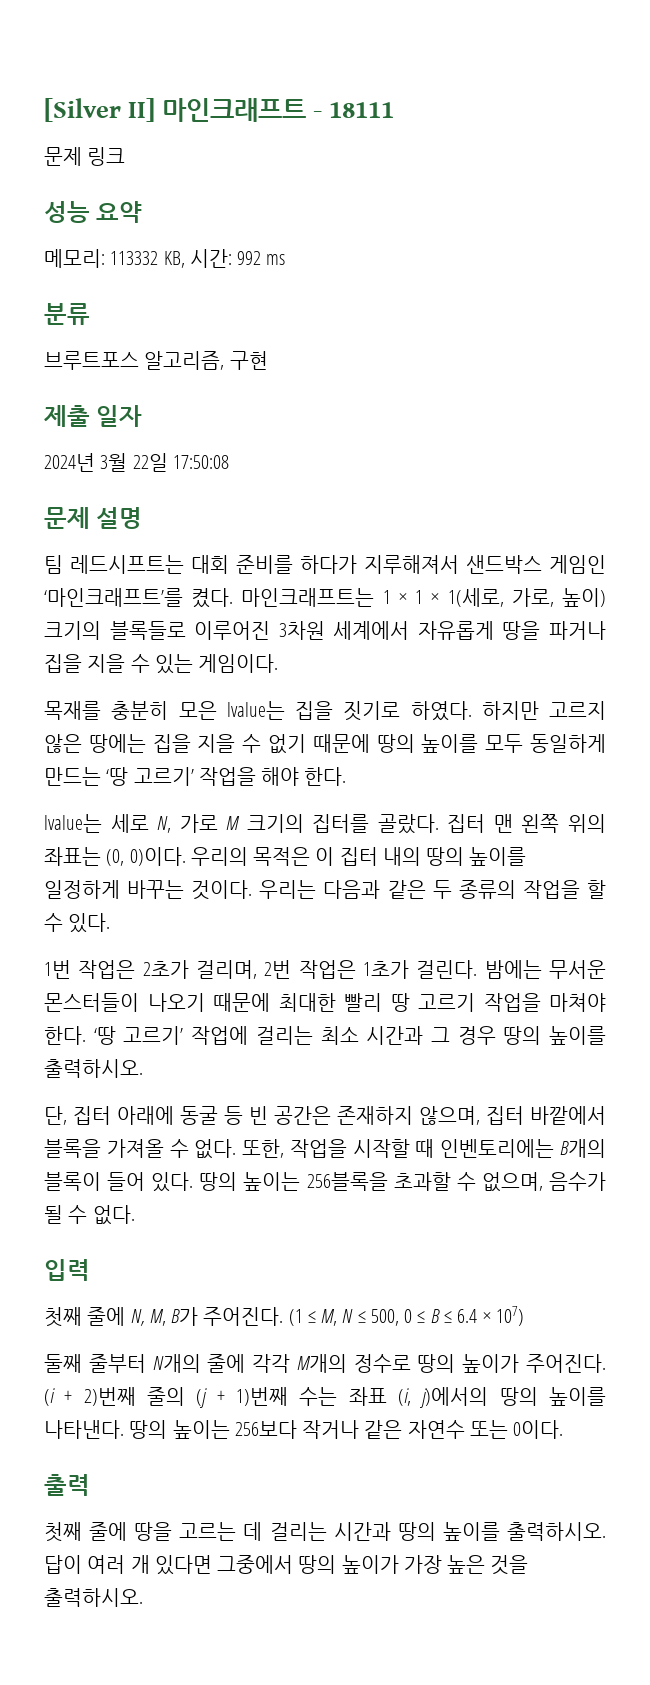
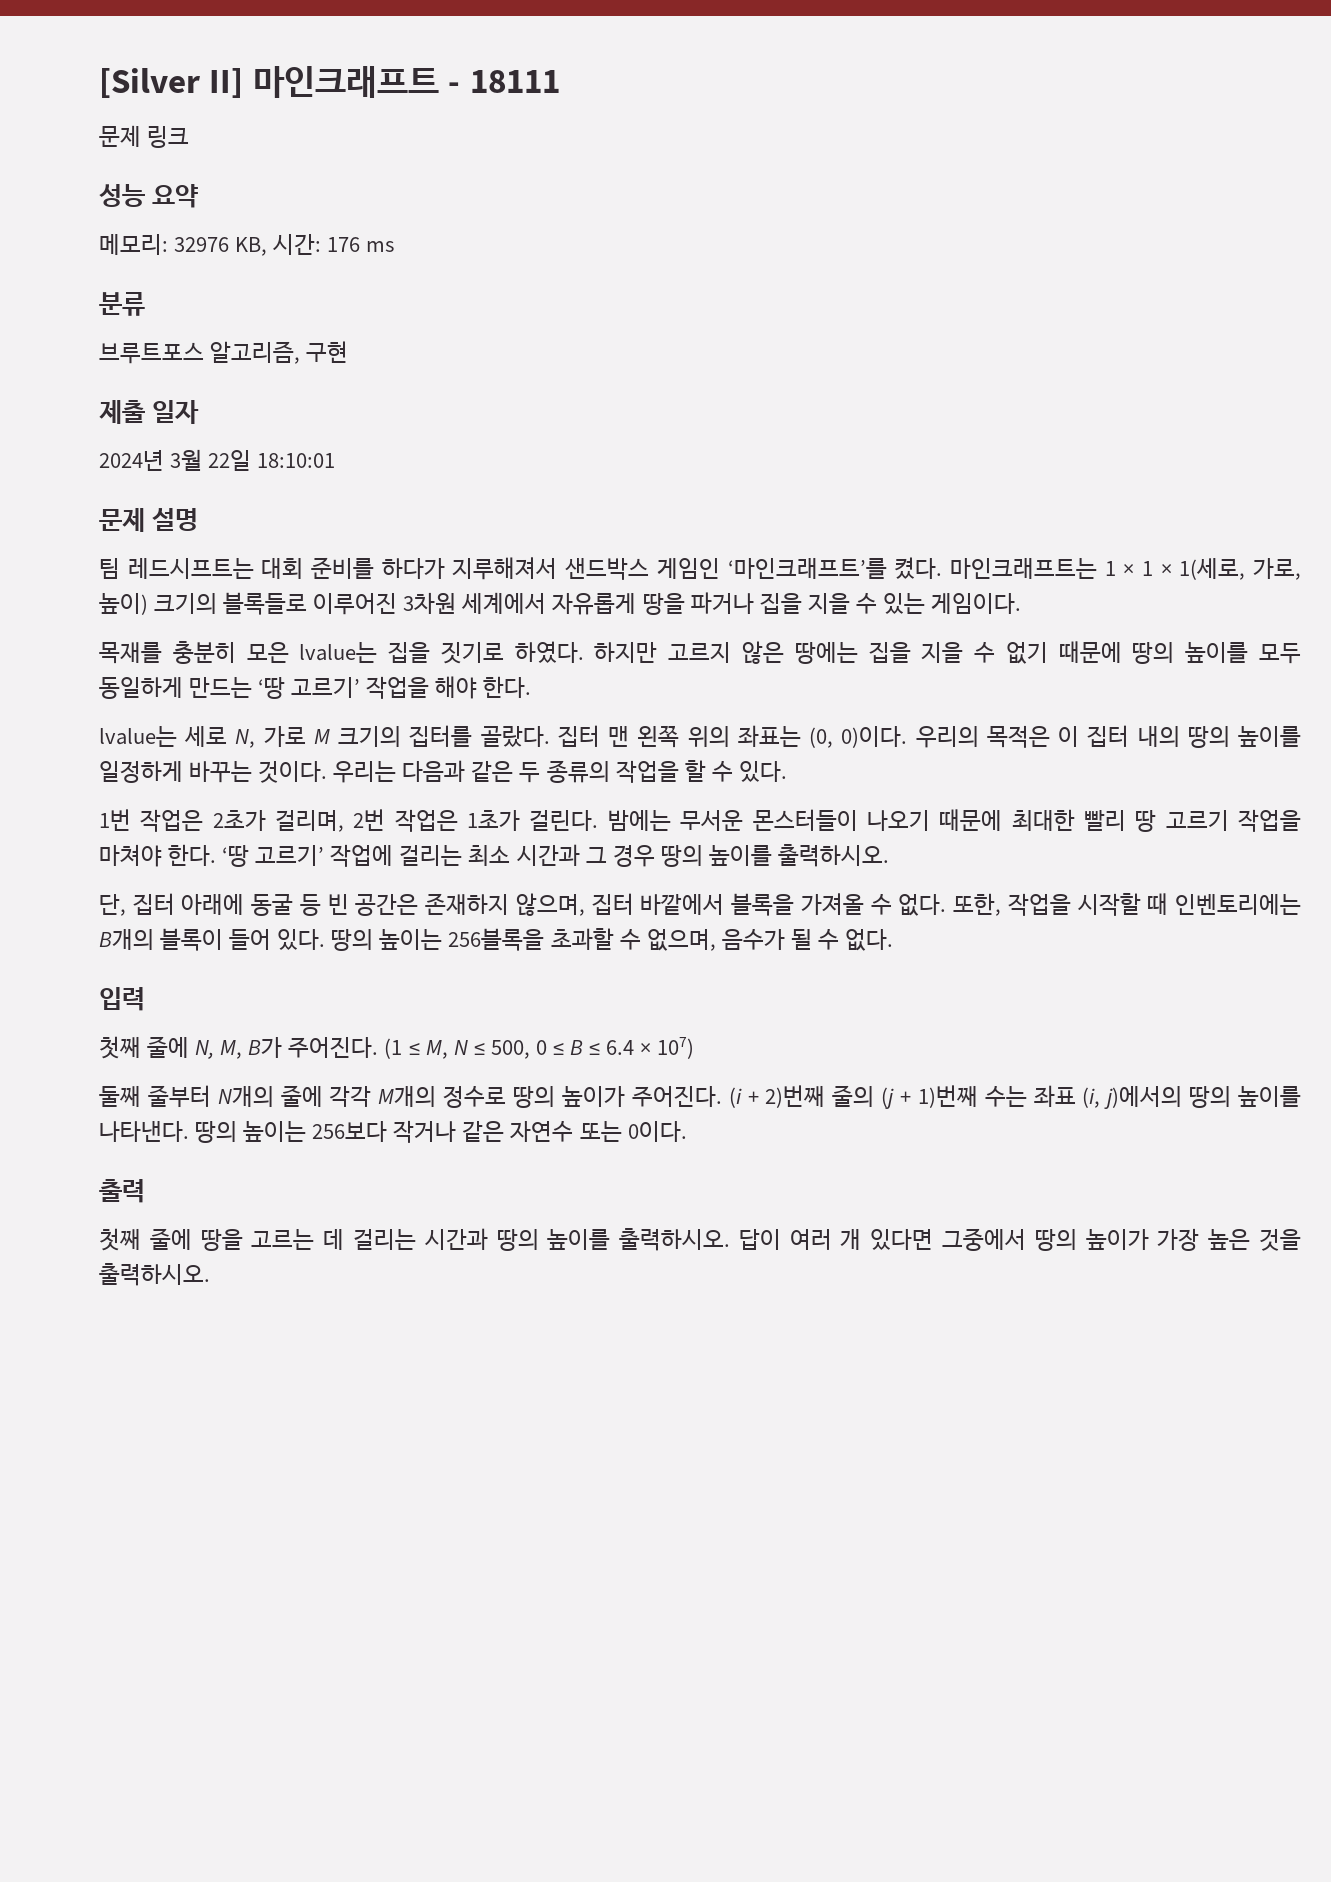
- 메모리: 113332 KB, 시간: 992 ms
+ 메모리: 32976 KB, 시간: 176 ms
- 2024년 3월 22일 17:50:08
+ 2024년 3월 22일 18:10:01

